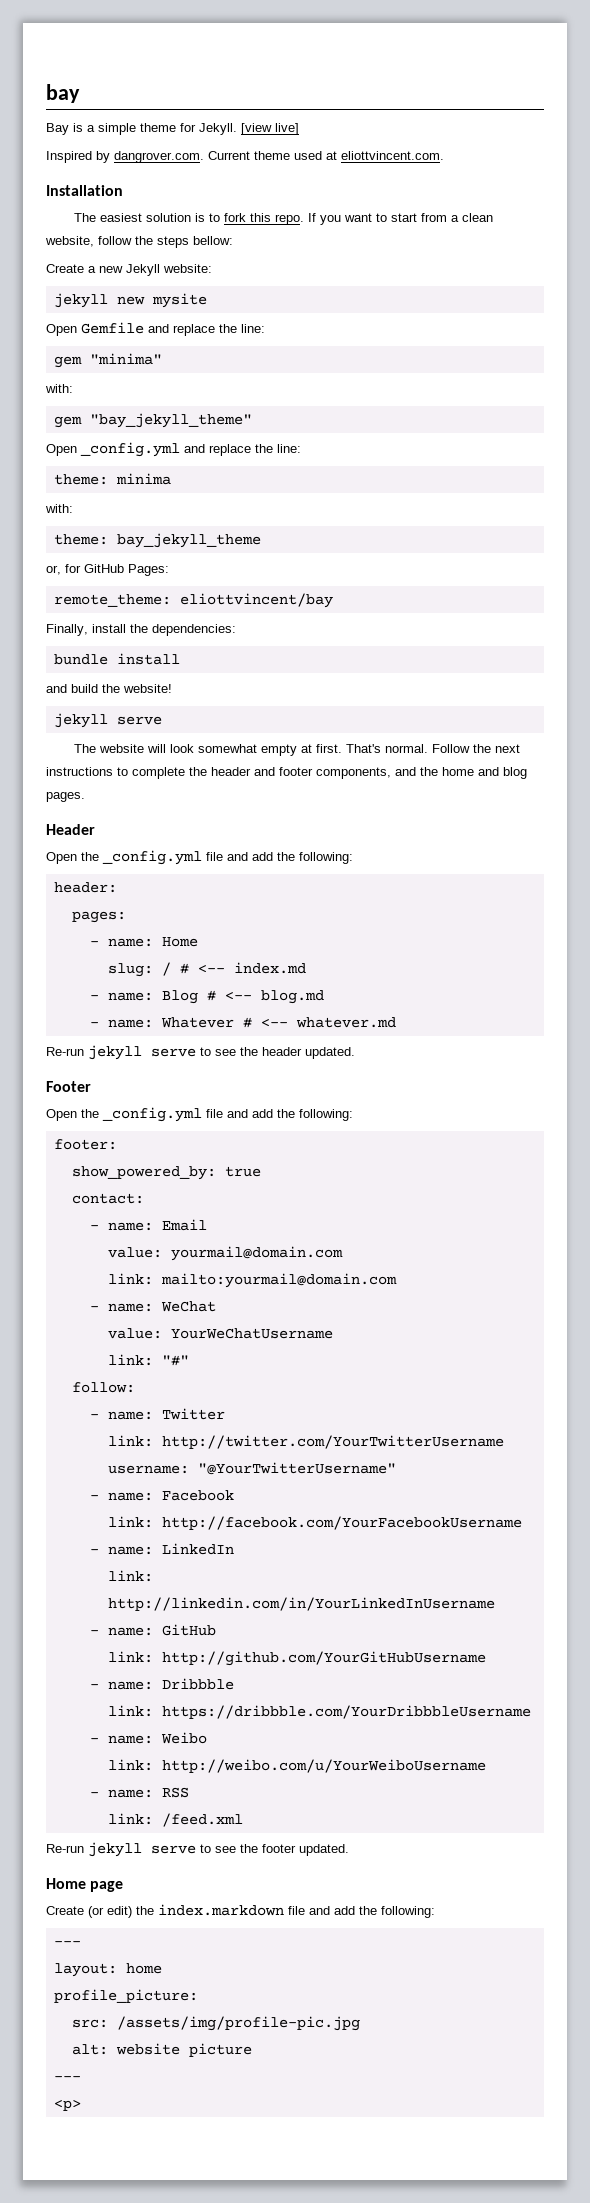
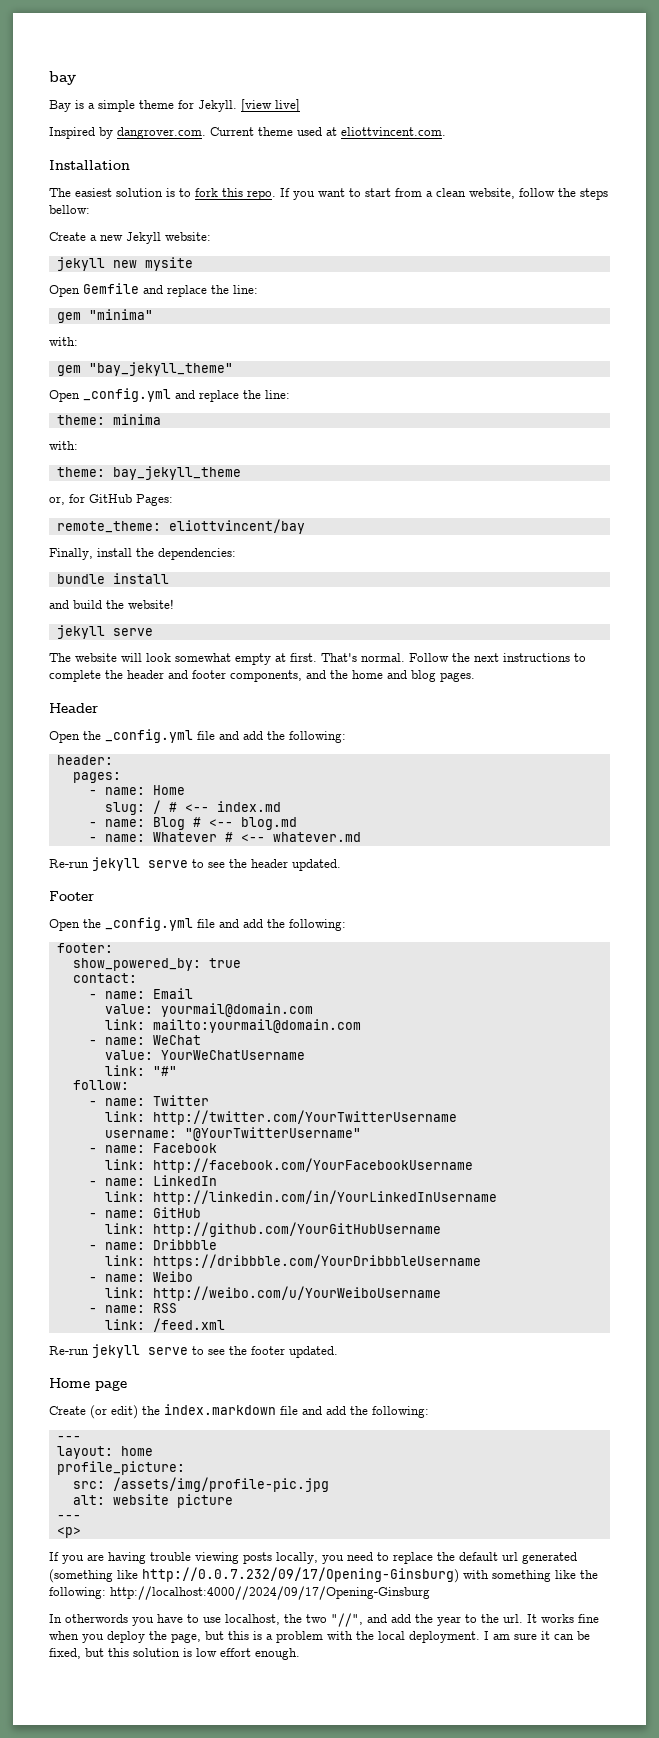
+ If you are having trouble viewing posts locally, you need to replace the default url generated (something like http://0.0.7.232/09/17/Opening-Ginsburg) with something like the following: http://localhost:4000//2024/09/17/Opening-Ginsburg
+ In otherwords you have to use localhost, the two "//", and add the year to the url. It works fine when you deploy the page, but this is a problem with the local deployment. I am sure it can be fixed, but this solution is low effort enough.

